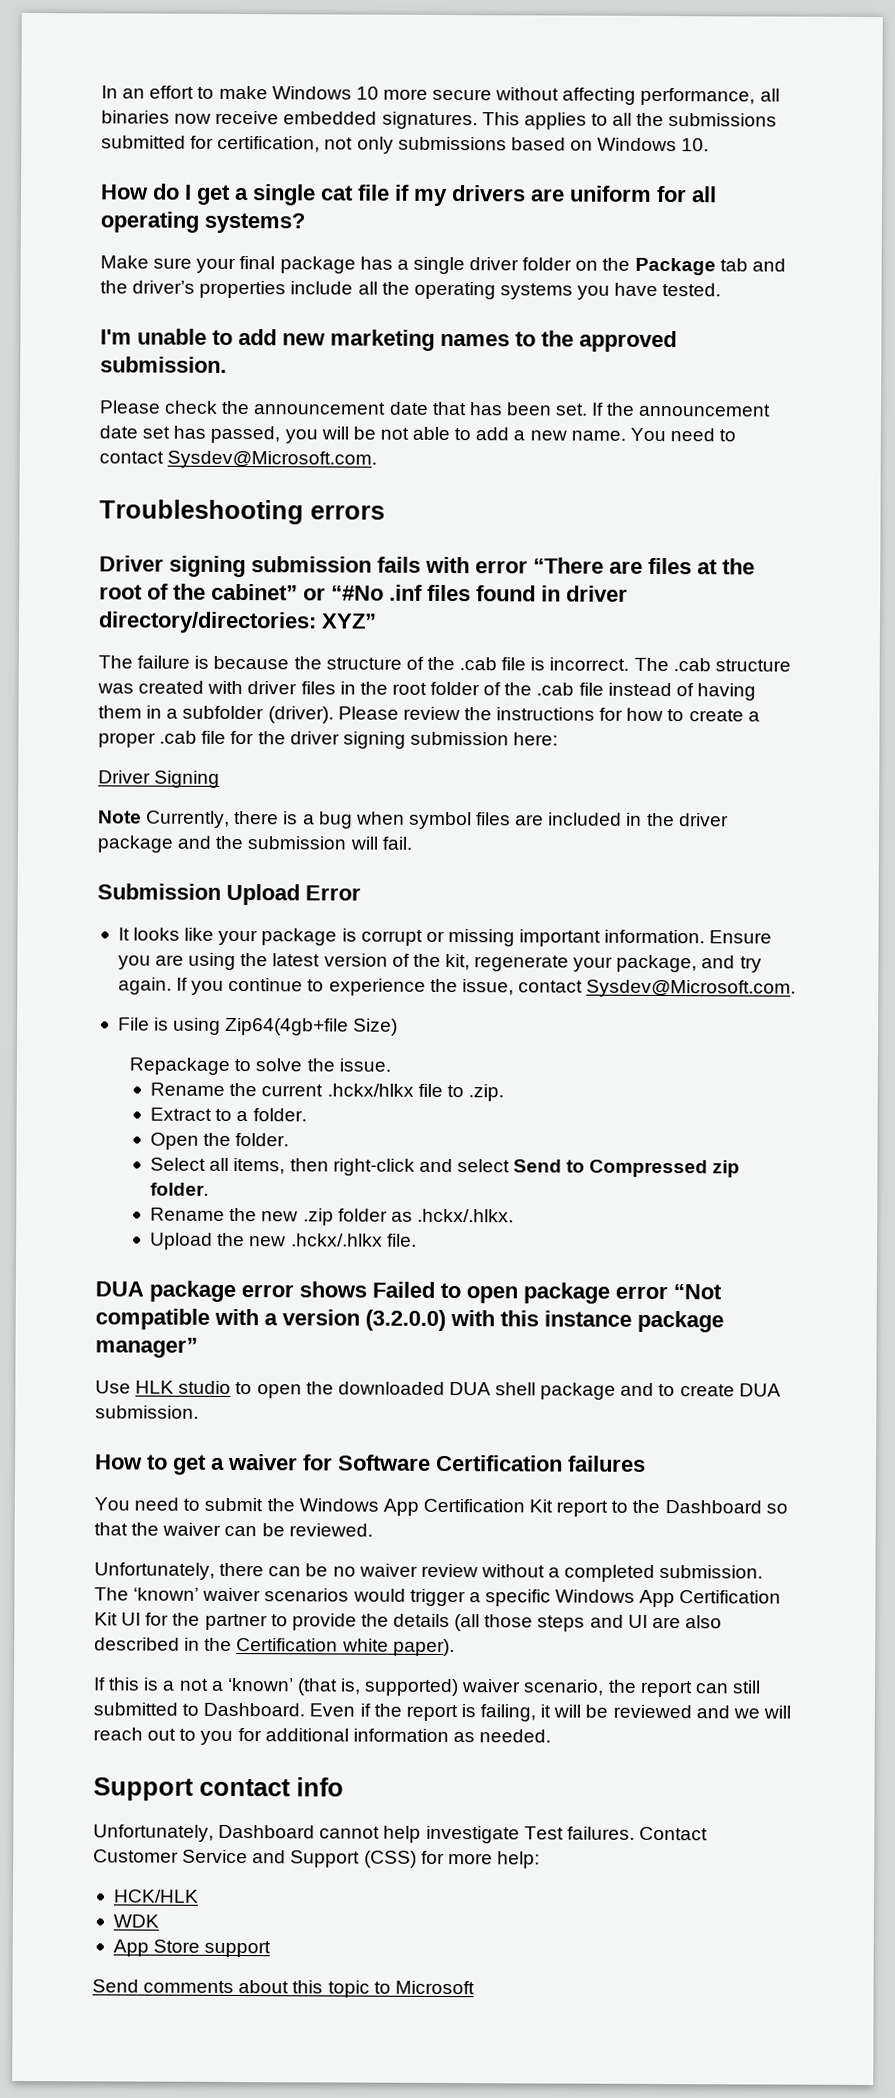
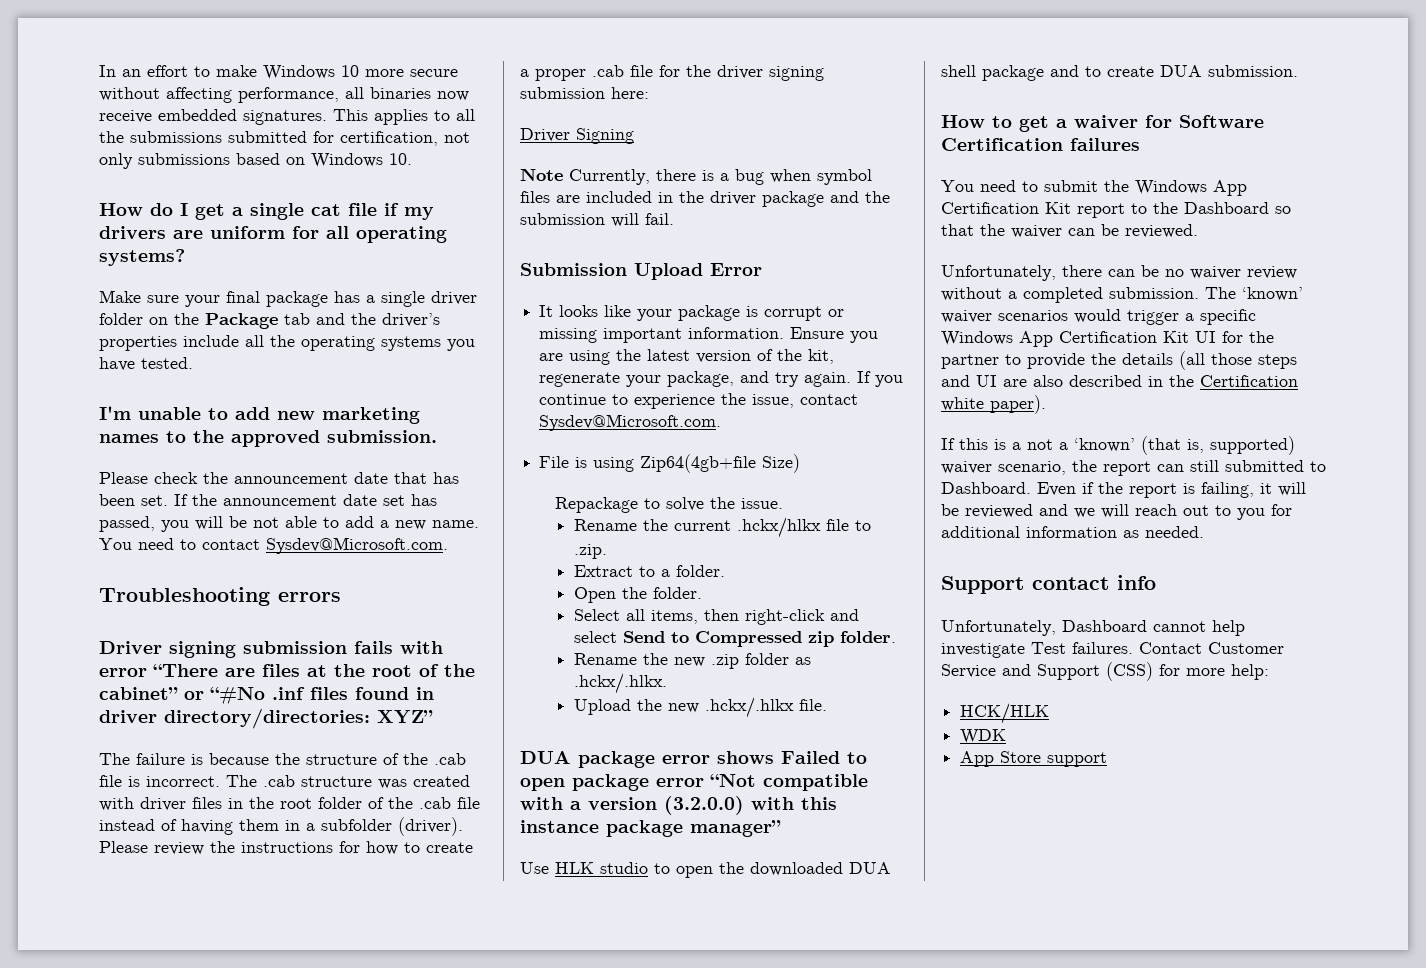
- Send comments about this topic to Microsoft

